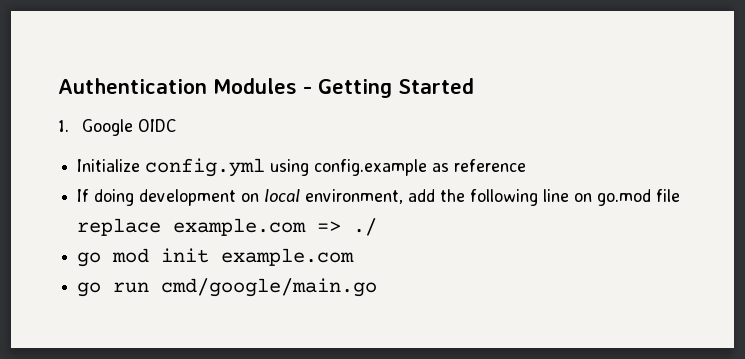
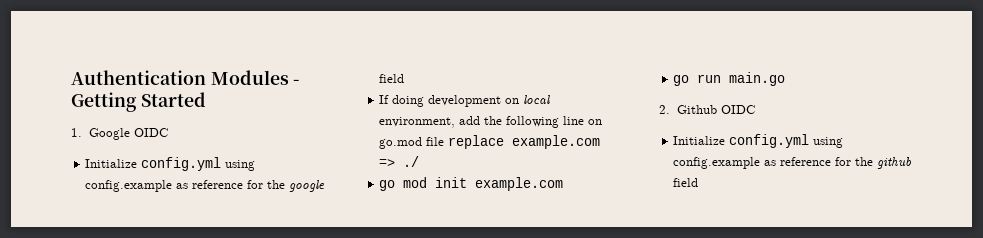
- Initialize config.yml using config.example as reference
+ Initialize config.yml using config.example as reference for the google field
- go run cmd/google/main.go
+ go run main.go
+ 2. Github OIDC
+ Initialize config.yml using config.example as reference for the github field

